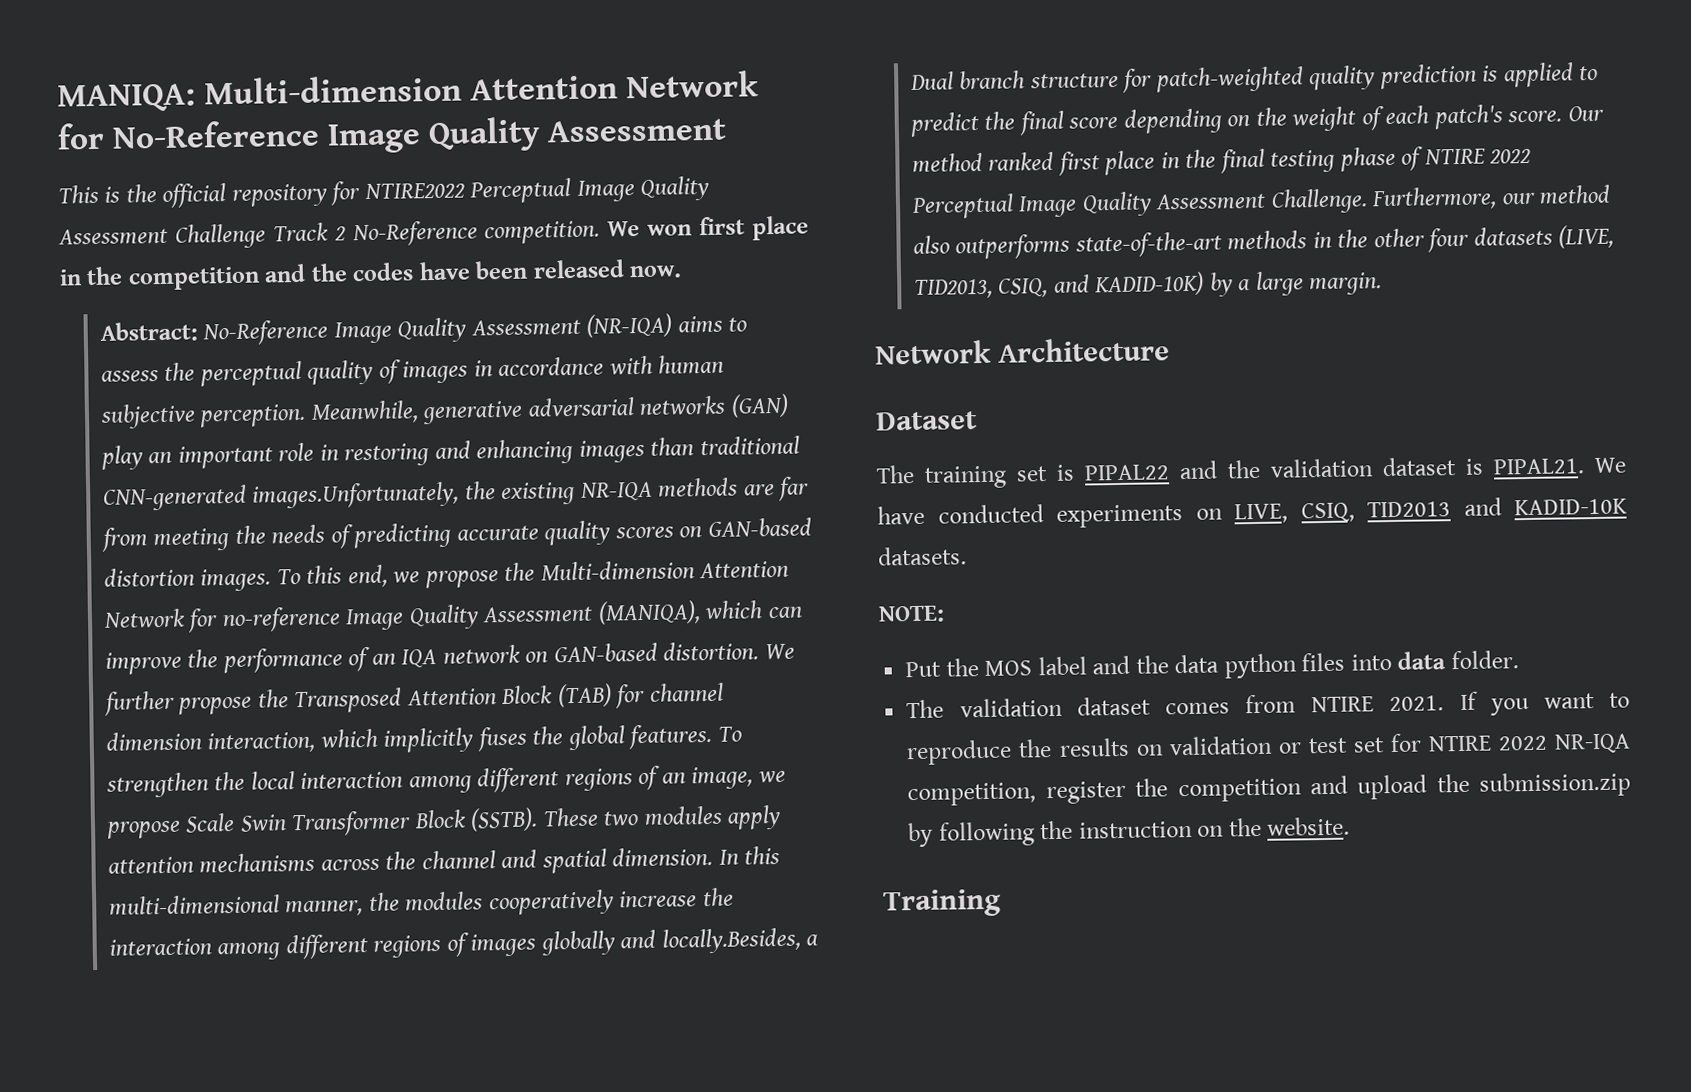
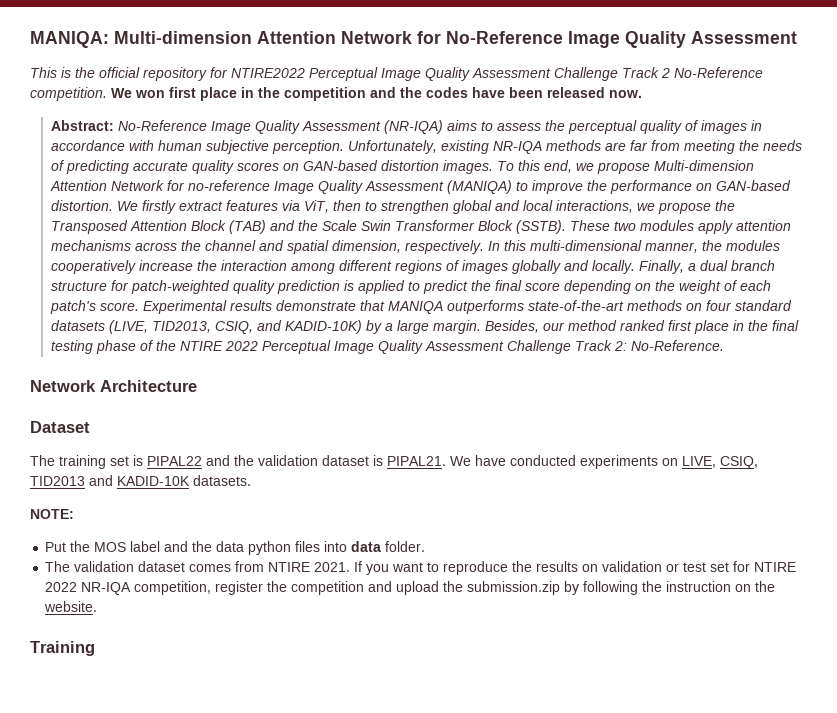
- Meanwhile, generative adversarial networks (GAN) play an important role in restoring and enhancing images than traditional CNN-generated images.Unfortunately, the existing NR-IQA methods are far from meeting the needs of predicting accurate quality scores on GAN-based distortion images.
+ Unfortunately, existing NR-IQA methods are far from meeting the needs of predicting accurate quality scores on GAN-based distortion images.
- To this end, we propose the Multi-dimension Attention Network for no-reference Image Quality Assessment (MANIQA), which can improve the performance of an IQA network on GAN-based distortion. We further propose the Transposed Attention Block (TAB) for channel dimension interaction, which implicitly fuses the global features. To strengthen the local interaction among different regions of an image, we propose Scale Swin Transformer Block (SSTB).
+ To this end, we propose Multi-dimension Attention Network for no-reference Image Quality Assessment (MANIQA) to improve the performance on GAN-based distortion. We firstly extract features via ViT, then to strengthen global and local interactions, we propose the Transposed Attention Block (TAB) and the Scale Swin Transformer Block (SSTB).
- These two modules apply attention mechanisms across the channel and spatial dimension.
+ These two modules apply attention mechanisms across the channel and spatial dimension, respectively.
- In this multi-dimensional manner, the modules cooperatively increase the interaction among different regions of images globally and locally.Besides, a Dual branch structure for patch-weighted quality prediction is applied to predict the final score depending on the weight of each patch's score.
+ In this multi-dimensional manner, the modules cooperatively increase the interaction among different regions of images globally and locally. Finally, a dual branch structure for patch-weighted quality prediction is applied to predict the final score depending on the weight of each patch's score.
- Our method ranked first place in the final testing phase of NTIRE 2022 Perceptual Image Quality Assessment Challenge. Furthermore, our method also outperforms state-of-the-art methods in the other four datasets (LIVE, TID2013, CSIQ, and KADID-10K) by a large margin.
+ Experimental results demonstrate that MANIQA outperforms state-of-the-art methods on four standard datasets (LIVE, TID2013, CSIQ, and KADID-10K) by a large margin. Besides, our method ranked first place in the final testing phase of the NTIRE 2022 Perceptual Image Quality Assessment Challenge Track 2: No-Reference.

